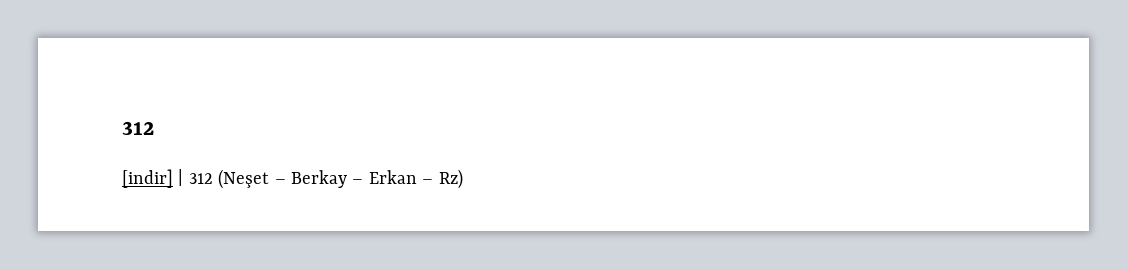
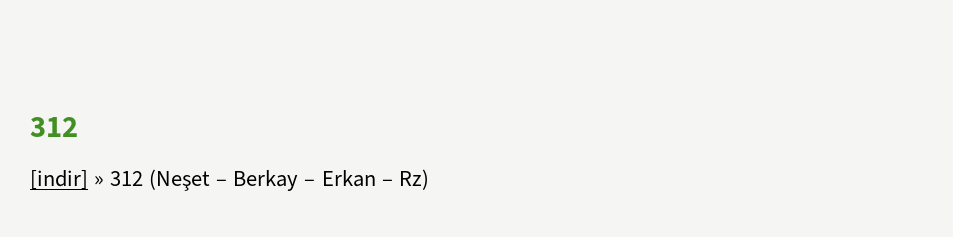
- [indir] | 312 (Neşet – Berkay – Erkan – Rz)
+ [indir] » 312 (Neşet – Berkay – Erkan – Rz)

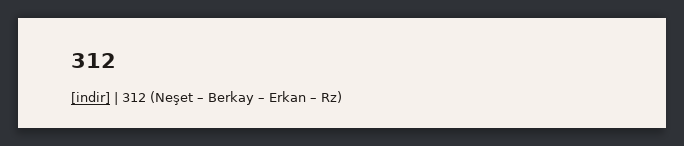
- [indir] » 312 (Neşet – Berkay – Erkan – Rz)
+ [indir] | 312 (Neşet – Berkay – Erkan – Rz)

